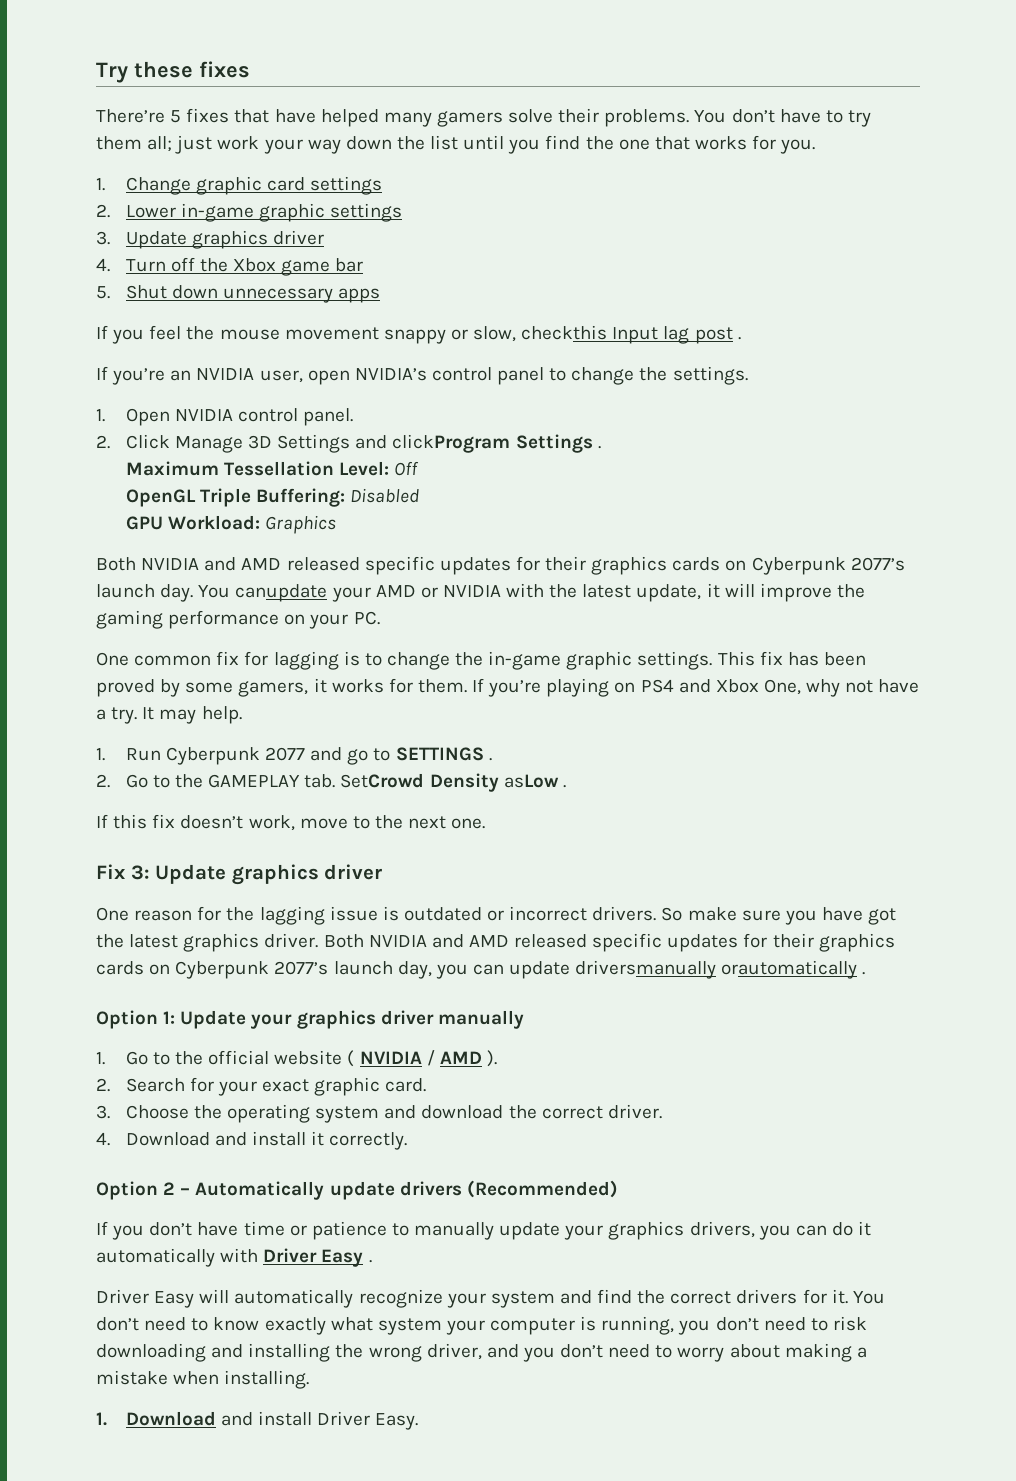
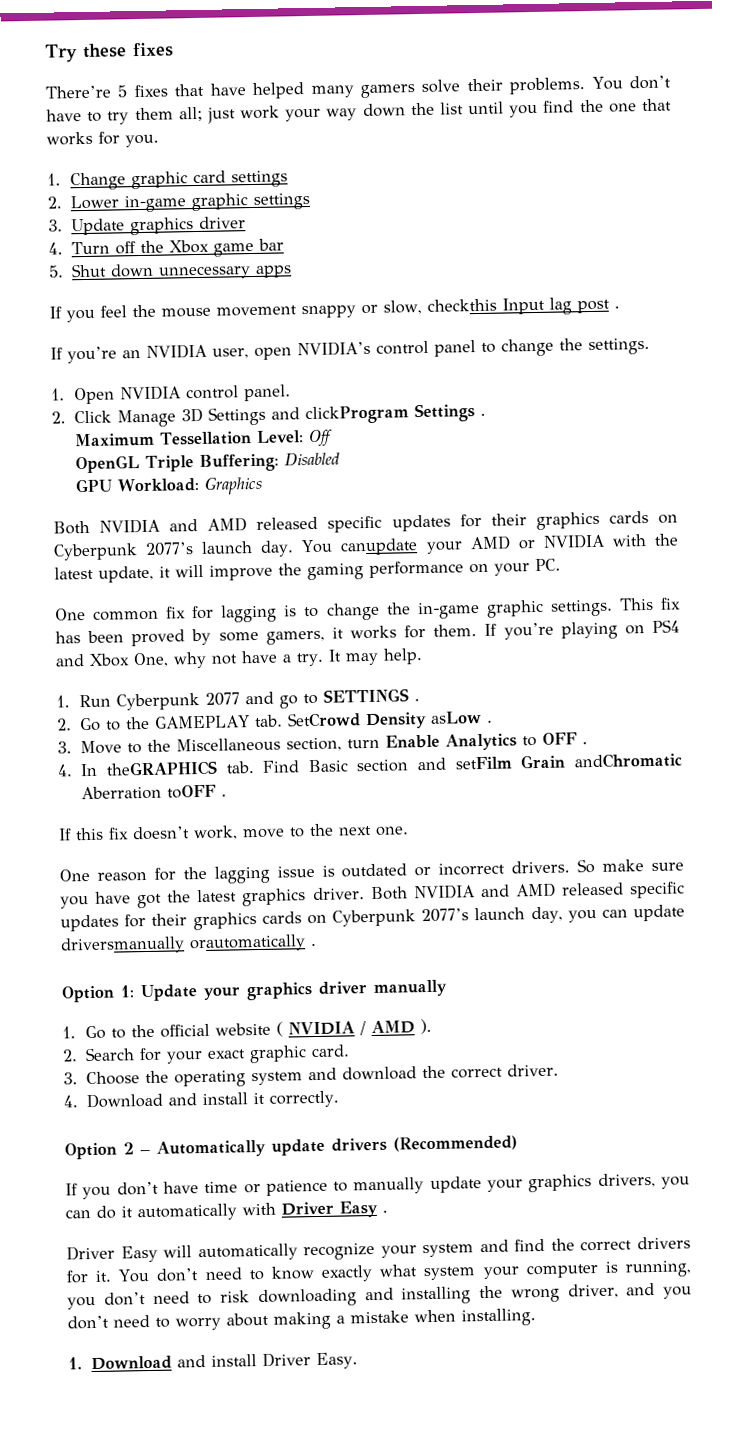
+ 3. Move to the Miscellaneous section, turn Enable Analytics to OFF .
+ 4. In theGRAPHICS tab. Find Basic section and setFilm Grain andChromatic Aberration toOFF .
- Fix 3: Update graphics driver

